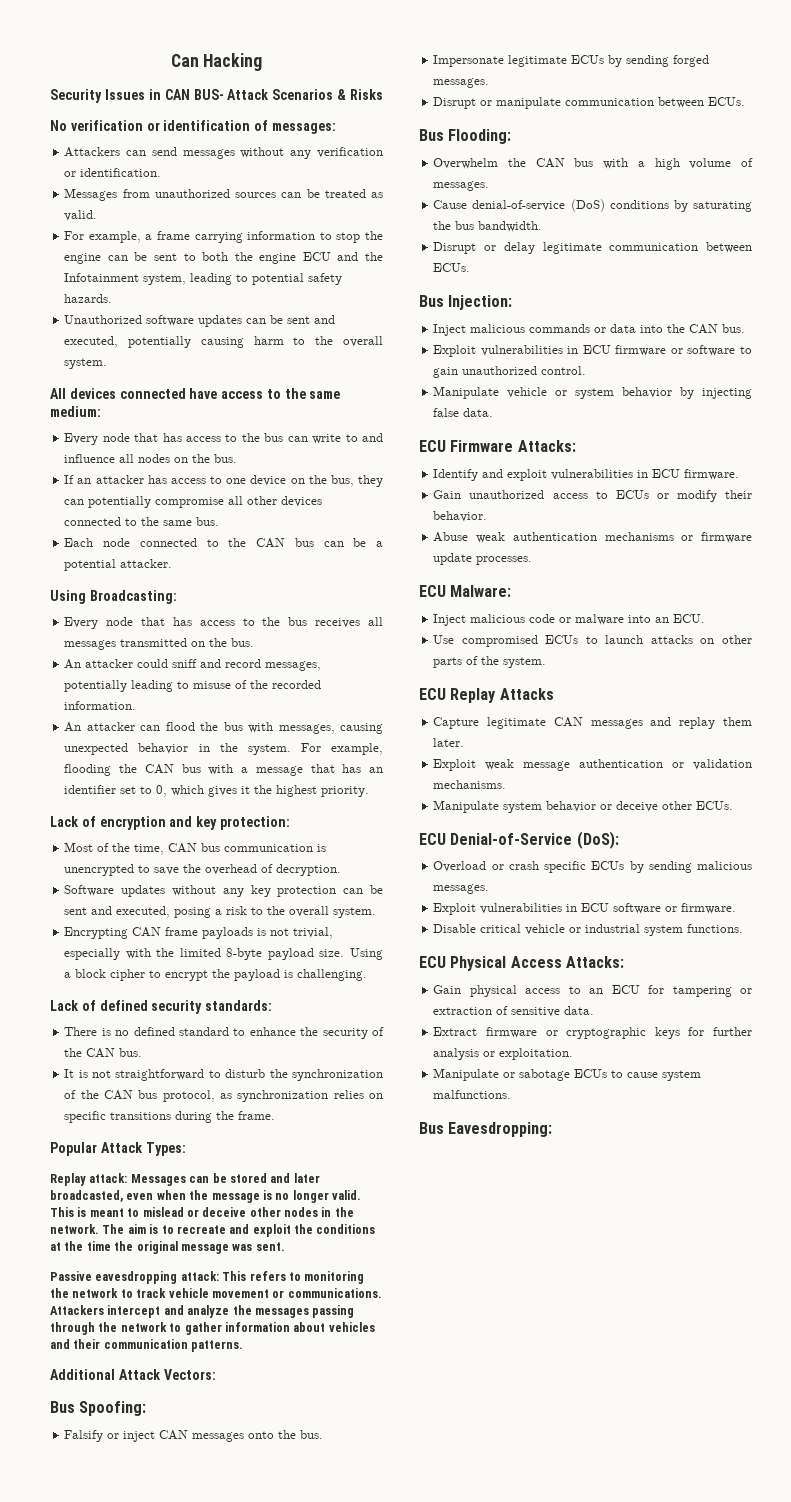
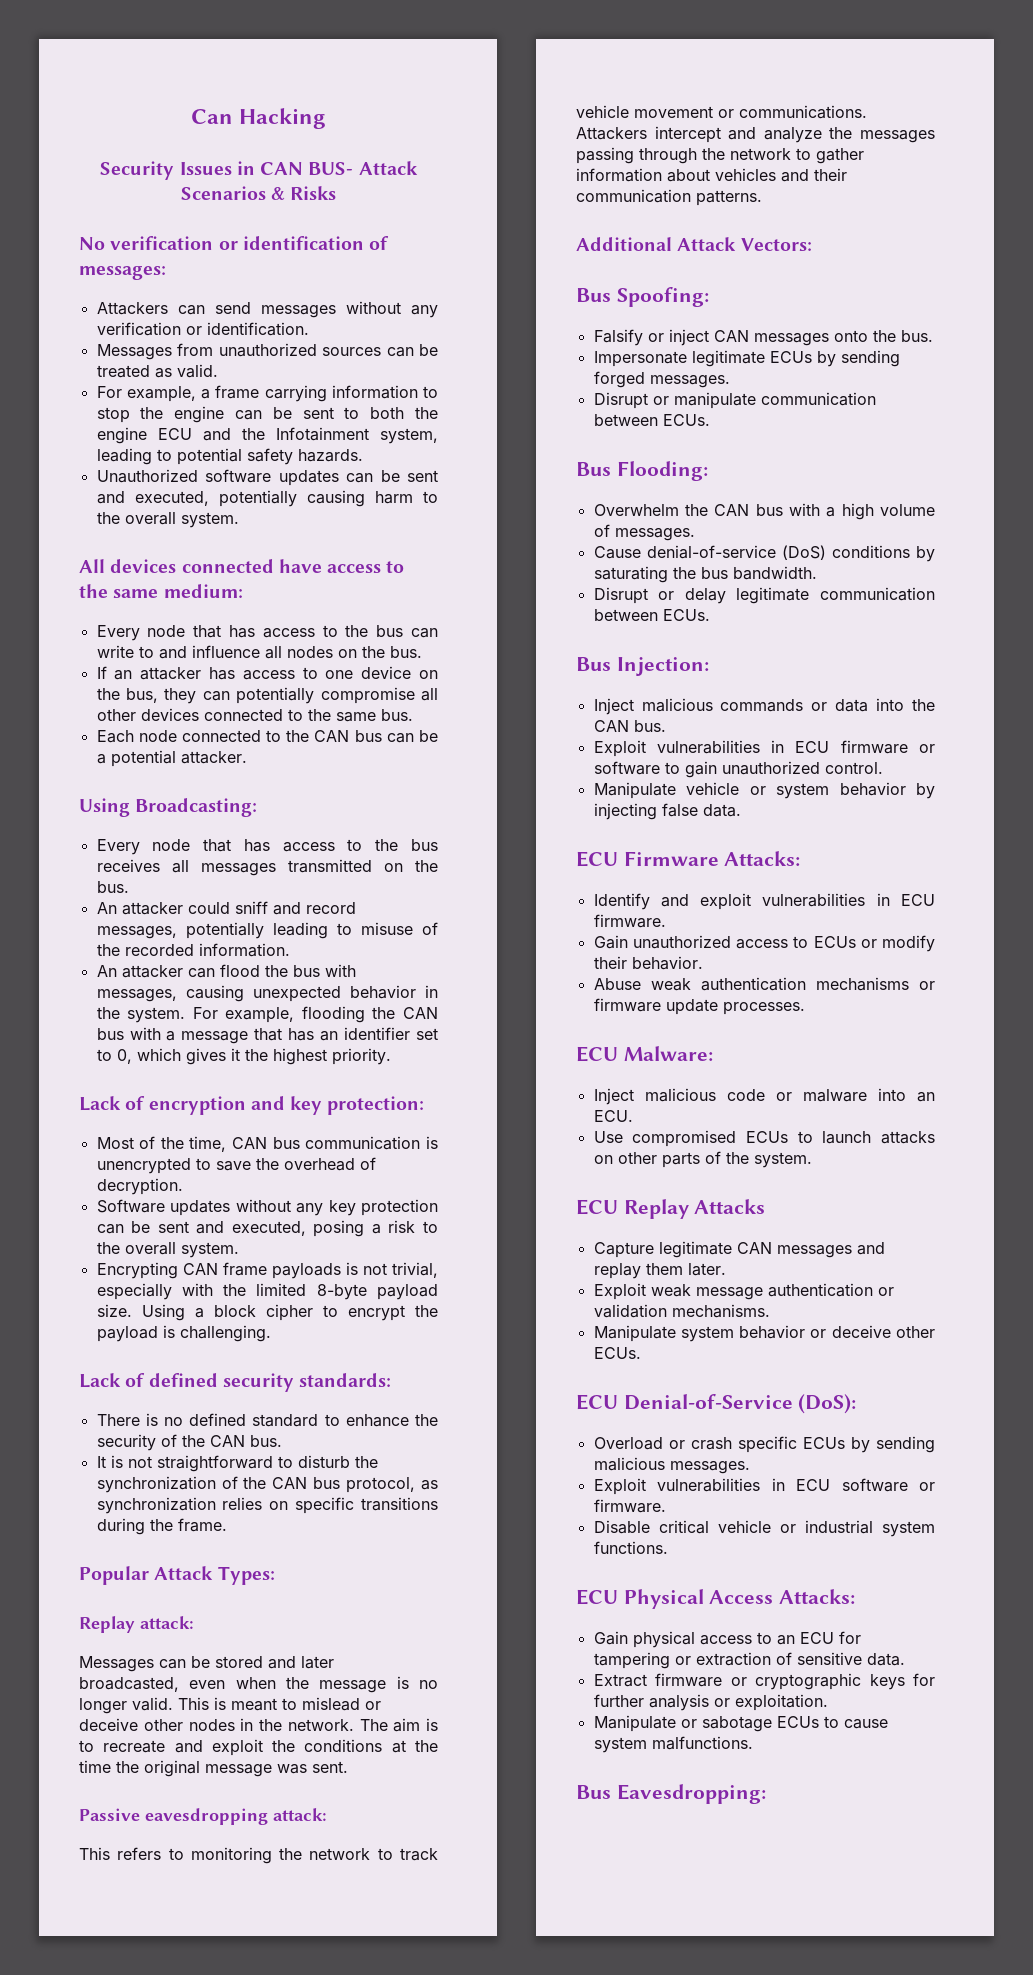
- Replay attack: Messages can be stored and later broadcasted, even when the message is no longer valid.
+ Replay attack:
+ Messages can be stored and later broadcasted, even when the message is no longer valid.
- Passive eavesdropping attack: This refers to monitoring the network to track vehicle movement or communications.
+ Passive eavesdropping attack:
+ This refers to monitoring the network to track vehicle movement or communications.

